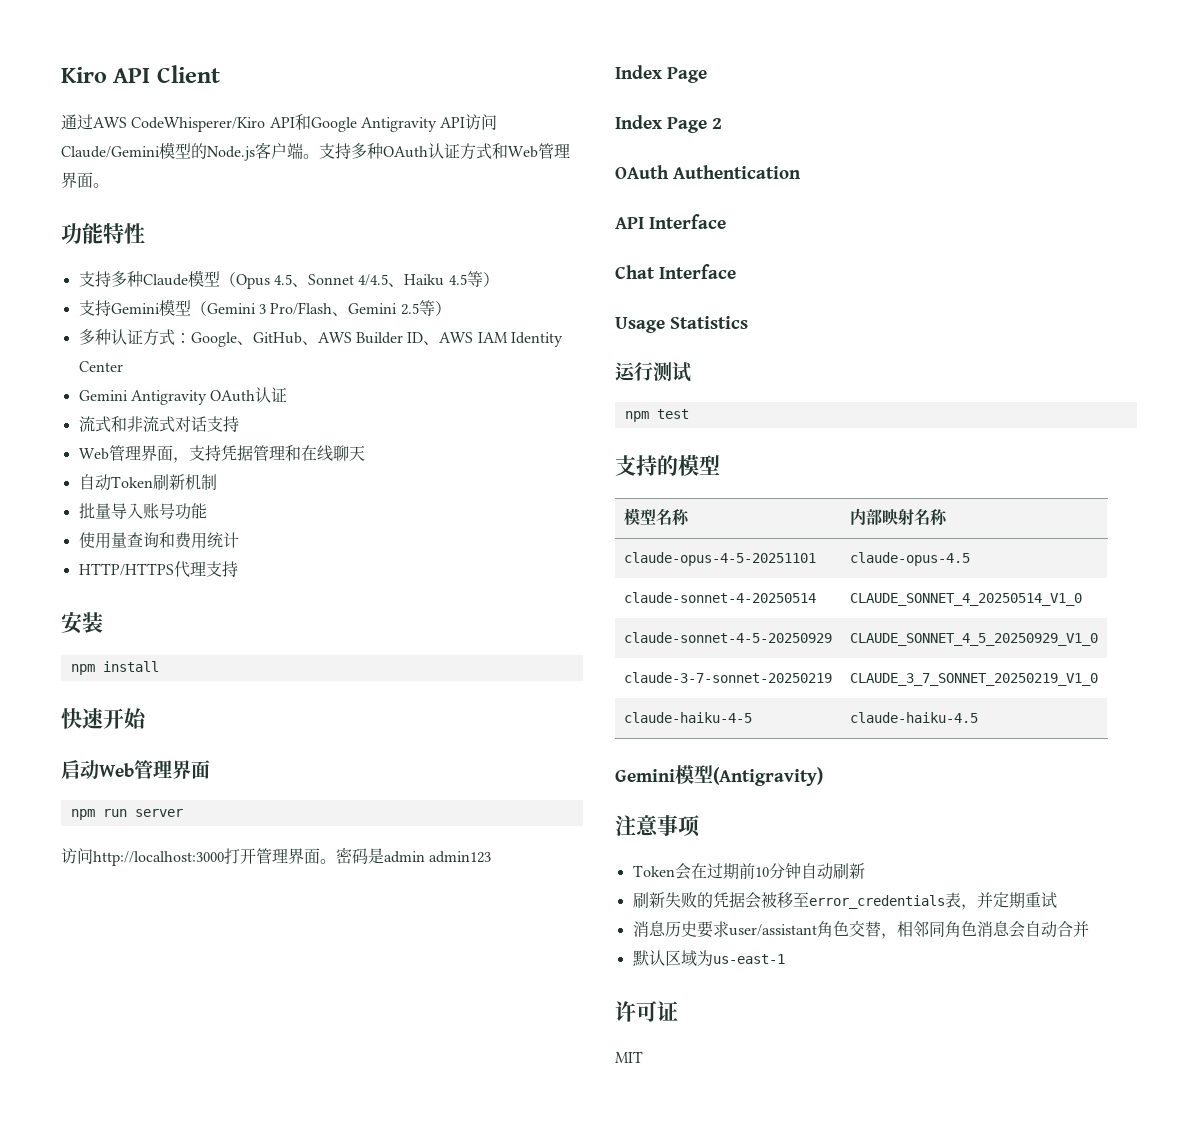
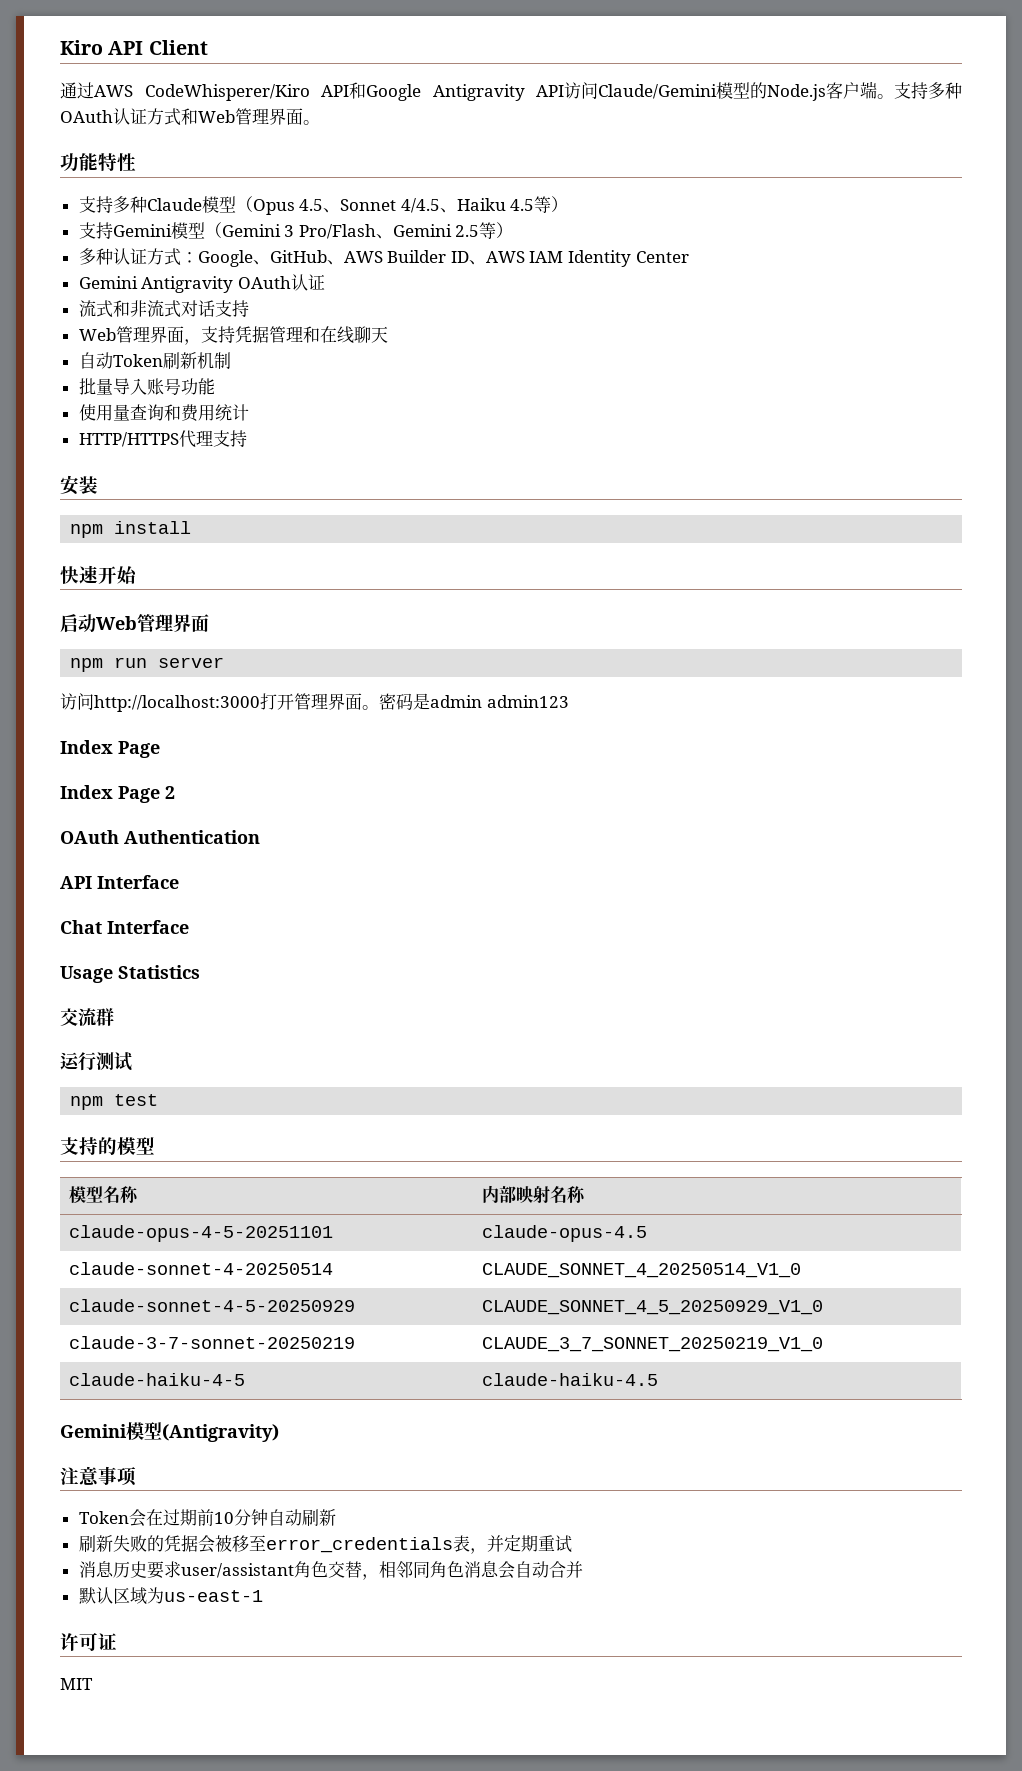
+ 交流群

